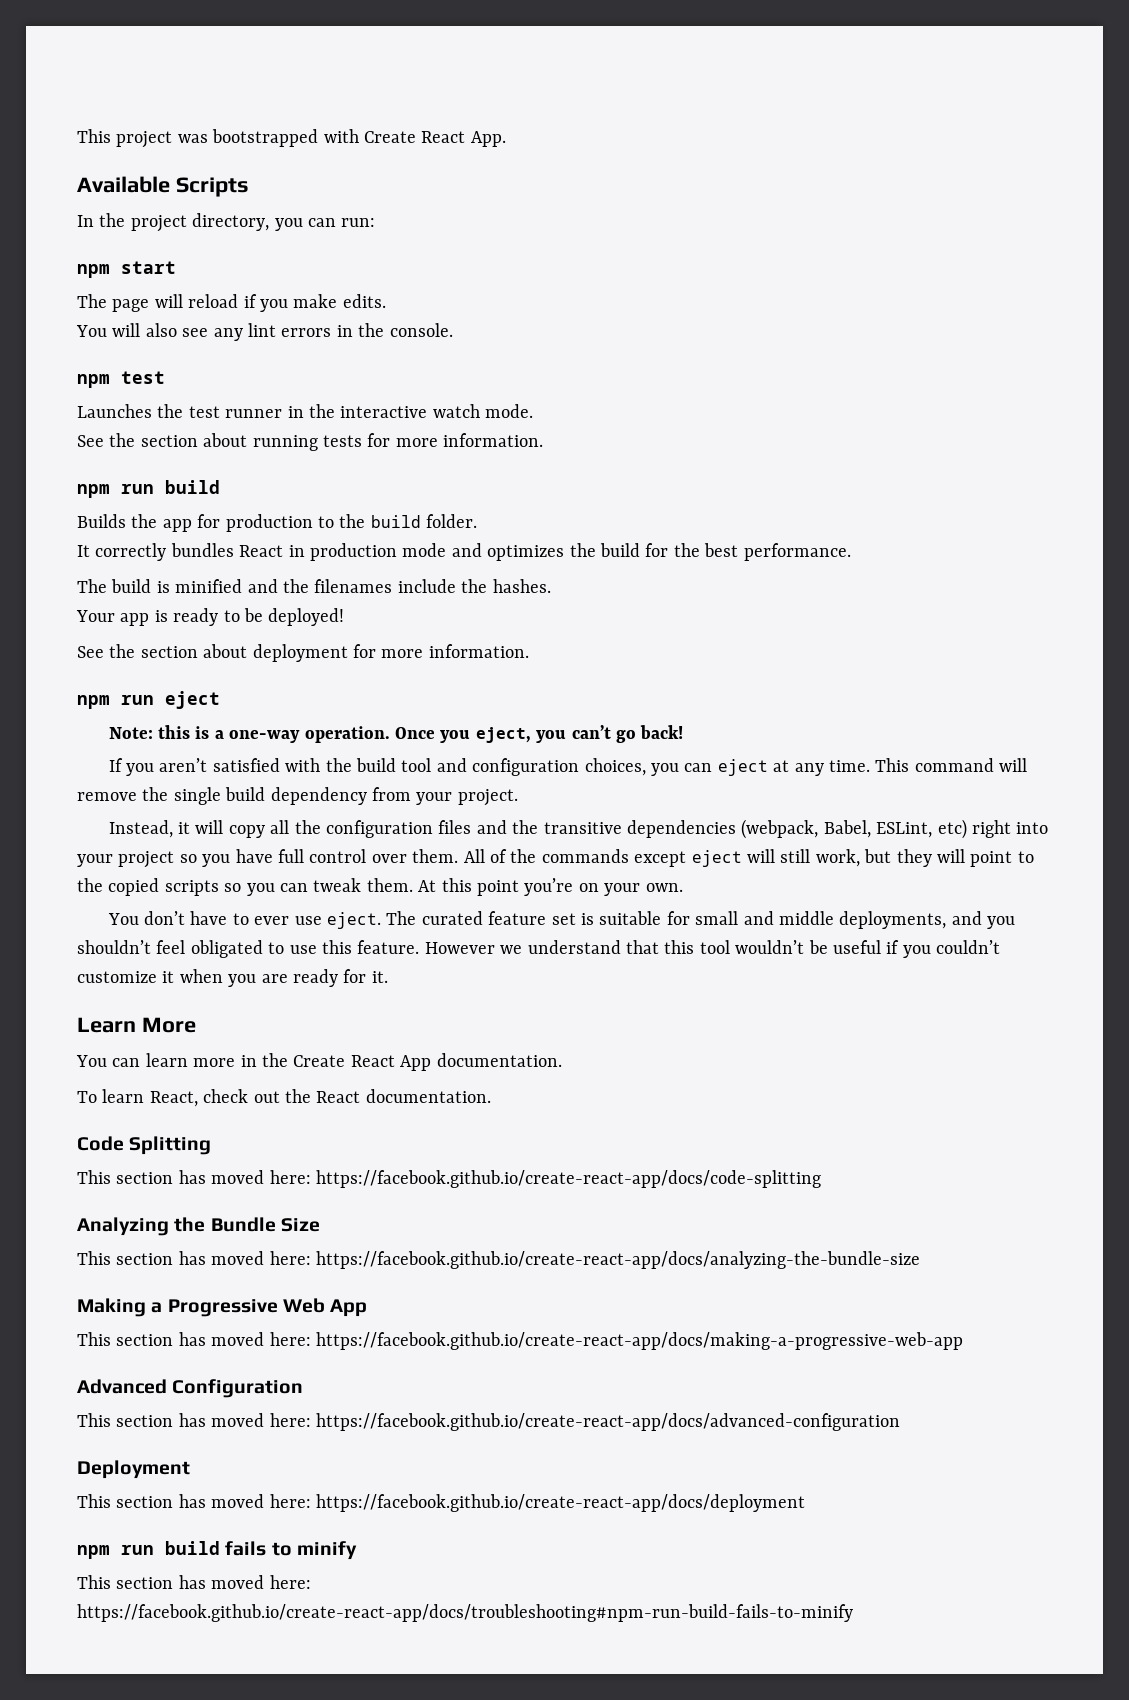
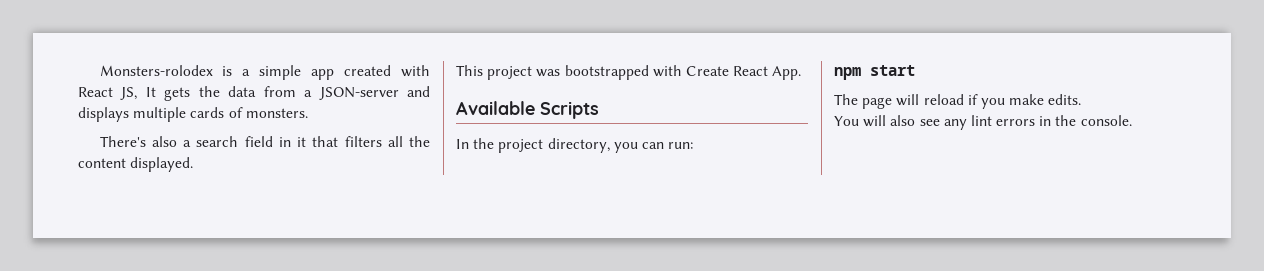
+ Monsters-rolodex is a simple app created with React JS, It gets the data from a JSON-server and displays multiple cards of monsters.
+ There's also a search field in it that filters all the content displayed.
- npm test
- Launches the test runner in the interactive watch mode.
- See the section about running tests for more information.
- npm run build
- Builds the app for production to the build folder.
- It correctly bundles React in production mode and optimizes the build for the best performance.
- The build is minified and the filenames include the hashes.
- Your app is ready to be deployed!
- See the section about deployment for more information.
- npm run eject
- Note: this is a one-way operation. Once you eject, you can’t go back!
- If you aren’t satisfied with the build tool and configuration choices, you can eject at any time. This command will remove the single build dependency from your project.
- Instead, it will copy all the configuration files and the transitive dependencies (webpack, Babel, ESLint, etc) right into your project so you have full control over them. All of the commands except eject will still work, but they will point to the copied scripts so you can tweak them. At this point you’re on your own.
- You don’t have to ever use eject. The curated feature set is suitable for small and middle deployments, and you shouldn’t feel obligated to use this feature. However we understand that this tool wouldn’t be useful if you couldn’t customize it when you are ready for it.
- Learn More
- You can learn more in the Create React App documentation.
- To learn React, check out the React documentation.
- Code Splitting
- This section has moved here: https://facebook.github.io/create-react-app/docs/code-splitting
- Analyzing the Bundle Size
- This section has moved here: https://facebook.github.io/create-react-app/docs/analyzing-the-bundle-size
- Making a Progressive Web App
- This section has moved here: https://facebook.github.io/create-react-app/docs/making-a-progressive-web-app
- Advanced Configuration
- This section has moved here: https://facebook.github.io/create-react-app/docs/advanced-configuration
- Deployment
- This section has moved here: https://facebook.github.io/create-react-app/docs/deployment
- npm run build fails to minify
- This section has moved here: https://facebook.github.io/create-react-app/docs/troubleshooting#npm-run-build-fails-to-minify

